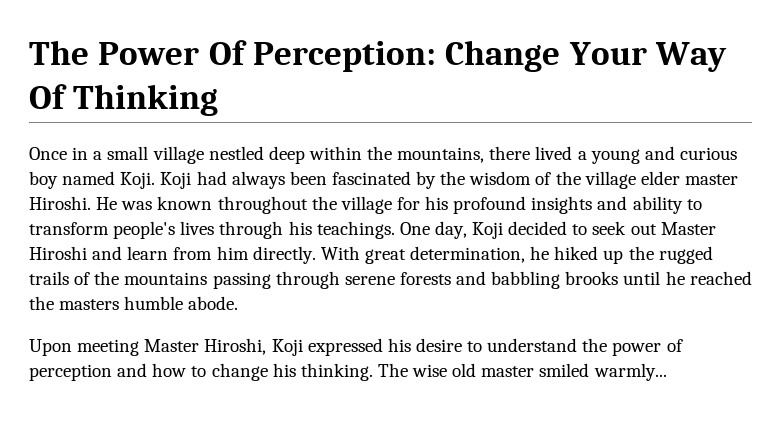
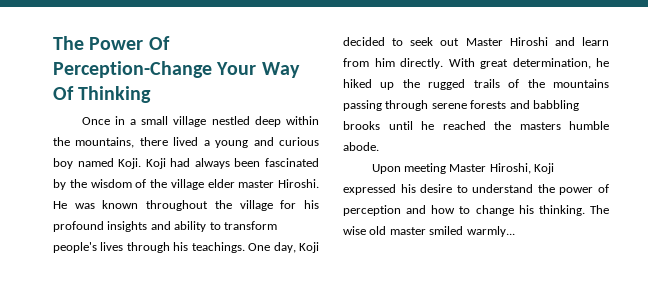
- The Power Of Perception: Change Your Way Of Thinking
+ The Power Of Perception-Change Your Way Of Thinking

